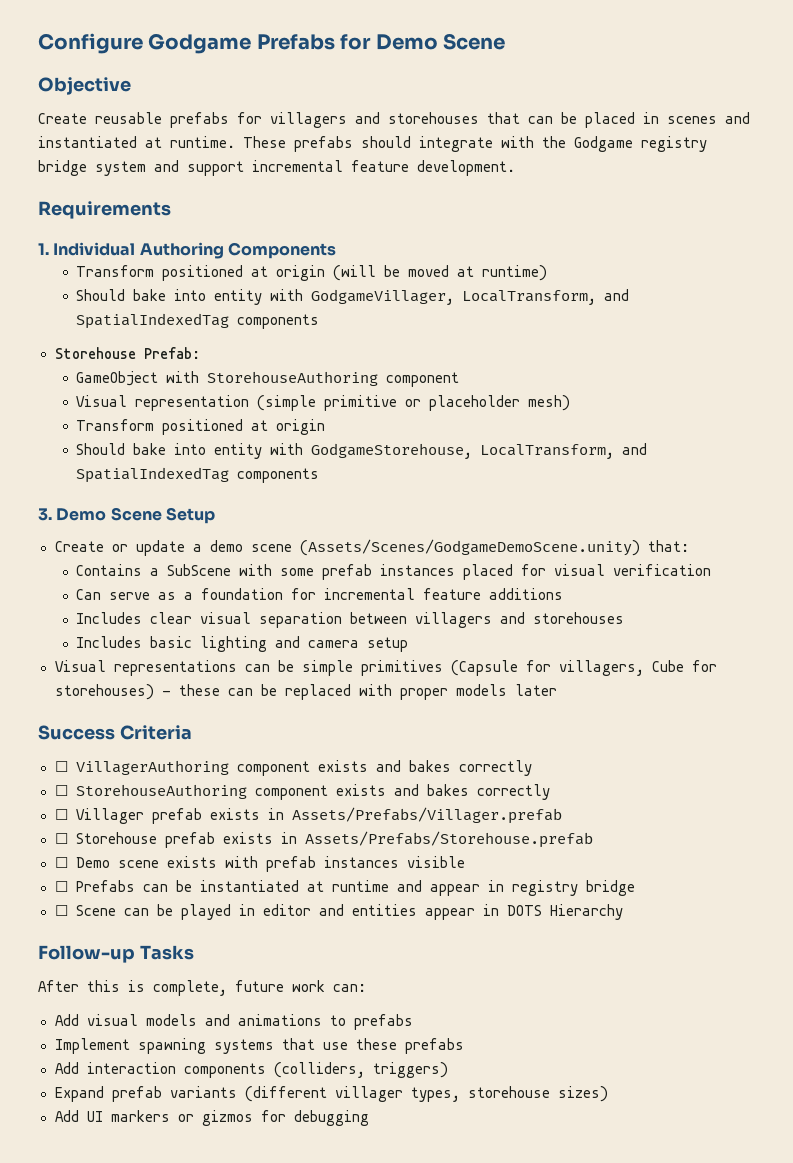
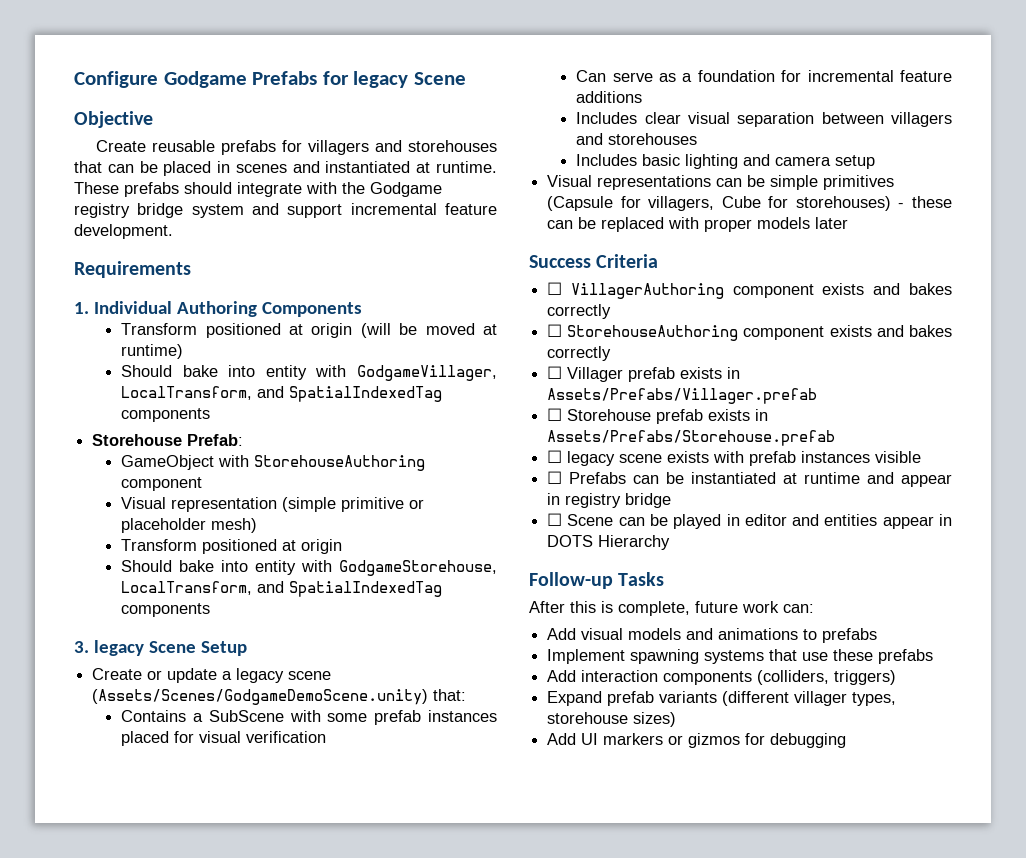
- Configure Godgame Prefabs for Demo Scene
+ Configure Godgame Prefabs for legacy Scene
- 3. Demo Scene Setup
+ 3. legacy Scene Setup
- Create or update a demo scene (Assets/Scenes/GodgameDemoScene.unity) that:
+ Create or update a legacy scene (Assets/Scenes/GodgameDemoScene.unity) that:
- ☐ Demo scene exists with prefab instances visible
+ ☐ legacy scene exists with prefab instances visible

